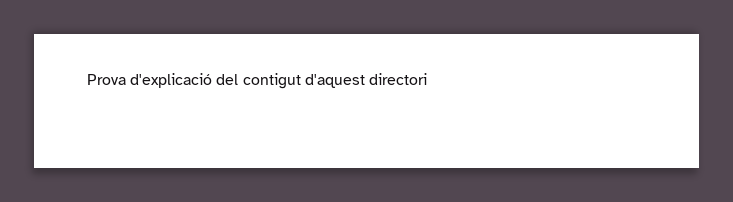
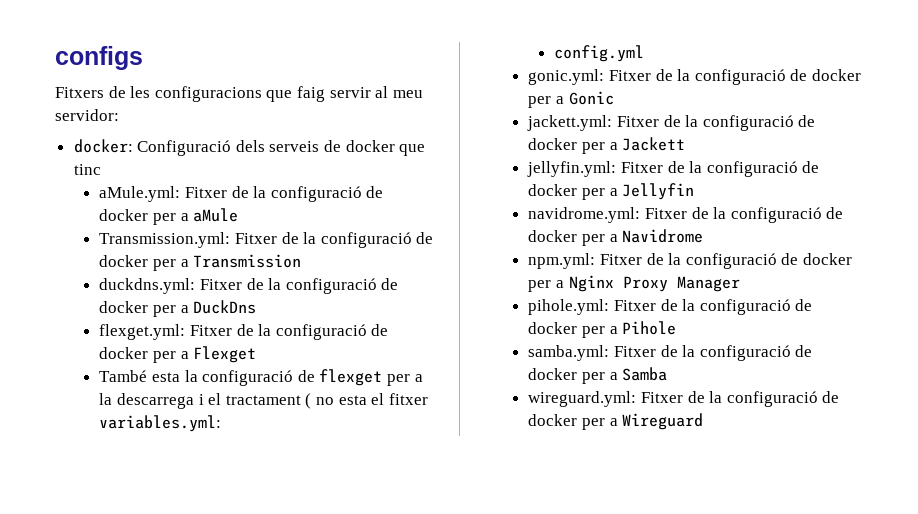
- Prova d'explicació del contigut d'aquest directori
+ configs
+ Fitxers de les configuracions que faig servir al meu servidor:
+ docker: Configuració dels serveis de docker que tinc
+ aMule.yml: Fitxer de la configuració de docker per a aMule
+ Transmission.yml: Fitxer de la configuració de docker per a Transmission
+ duckdns.yml: Fitxer de la configuració de docker per a DuckDns
+ flexget.yml: Fitxer de la configuració de docker per a Flexget
+ També esta la configuració de flexget per a la descarrega i el tractament ( no esta el fitxer variables.yml:
+ config.yml
+ gonic.yml: Fitxer de la configuració de docker per a Gonic
+ jackett.yml: Fitxer de la configuració de docker per a Jackett
+ jellyfin.yml: Fitxer de la configuració de docker per a Jellyfin
+ navidrome.yml: Fitxer de la configuració de docker per a Navidrome
+ npm.yml: Fitxer de la configuració de docker per a Nginx Proxy Manager
+ pihole.yml: Fitxer de la configuració de docker per a Pihole
+ samba.yml: Fitxer de la configuració de docker per a Samba
+ wireguard.yml: Fitxer de la configuració de docker per a Wireguard

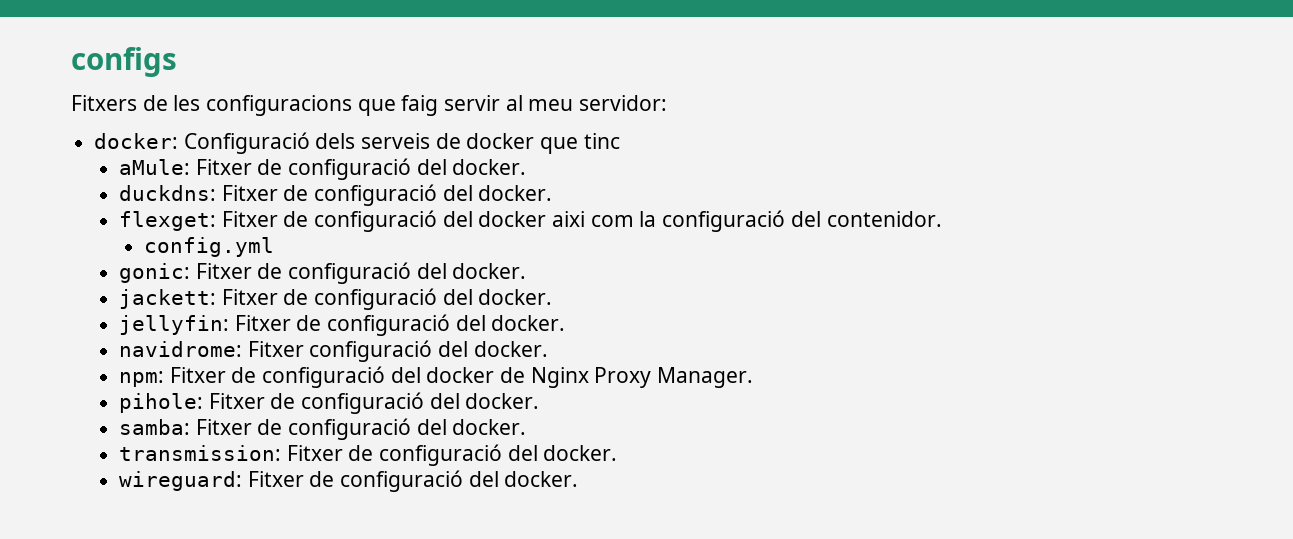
- aMule.yml: Fitxer de la configuració de docker per a aMule
- Transmission.yml: Fitxer de la configuració de docker per a Transmission
- duckdns.yml: Fitxer de la configuració de docker per a DuckDns
- flexget.yml: Fitxer de la configuració de docker per a Flexget
- També esta la configuració de flexget per a la descarrega i el tractament ( no esta el fitxer variables.yml:
+ aMule: Fitxer de configuració del docker.
+ duckdns: Fitxer de configuració del docker.
+ flexget: Fitxer de configuració del docker aixi com la configuració del contenidor.
- gonic.yml: Fitxer de la configuració de docker per a Gonic
- jackett.yml: Fitxer de la configuració de docker per a Jackett
- jellyfin.yml: Fitxer de la configuració de docker per a Jellyfin
- navidrome.yml: Fitxer de la configuració de docker per a Navidrome
- npm.yml: Fitxer de la configuració de docker per a Nginx Proxy Manager
- pihole.yml: Fitxer de la configuració de docker per a Pihole
- samba.yml: Fitxer de la configuració de docker per a Samba
- wireguard.yml: Fitxer de la configuració de docker per a Wireguard
+ gonic: Fitxer de configuració del docker.
+ jackett: Fitxer de configuració del docker.
+ jellyfin: Fitxer de configuració del docker.
+ navidrome: Fitxer configuració del docker.
+ npm: Fitxer de configuració del docker de Nginx Proxy Manager.
+ pihole: Fitxer de configuració del docker.
+ samba: Fitxer de configuració del docker.
+ transmission: Fitxer de configuració del docker.
+ wireguard: Fitxer de configuració del docker.

